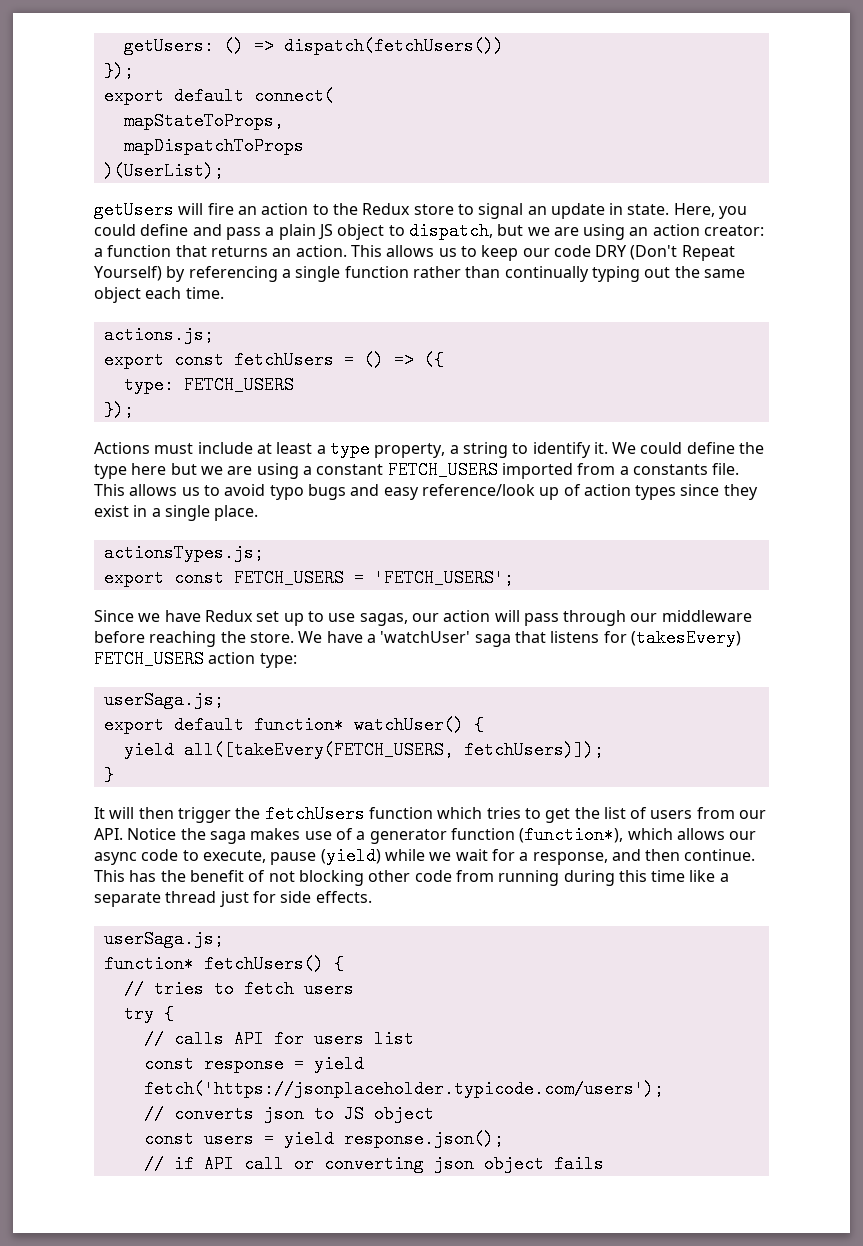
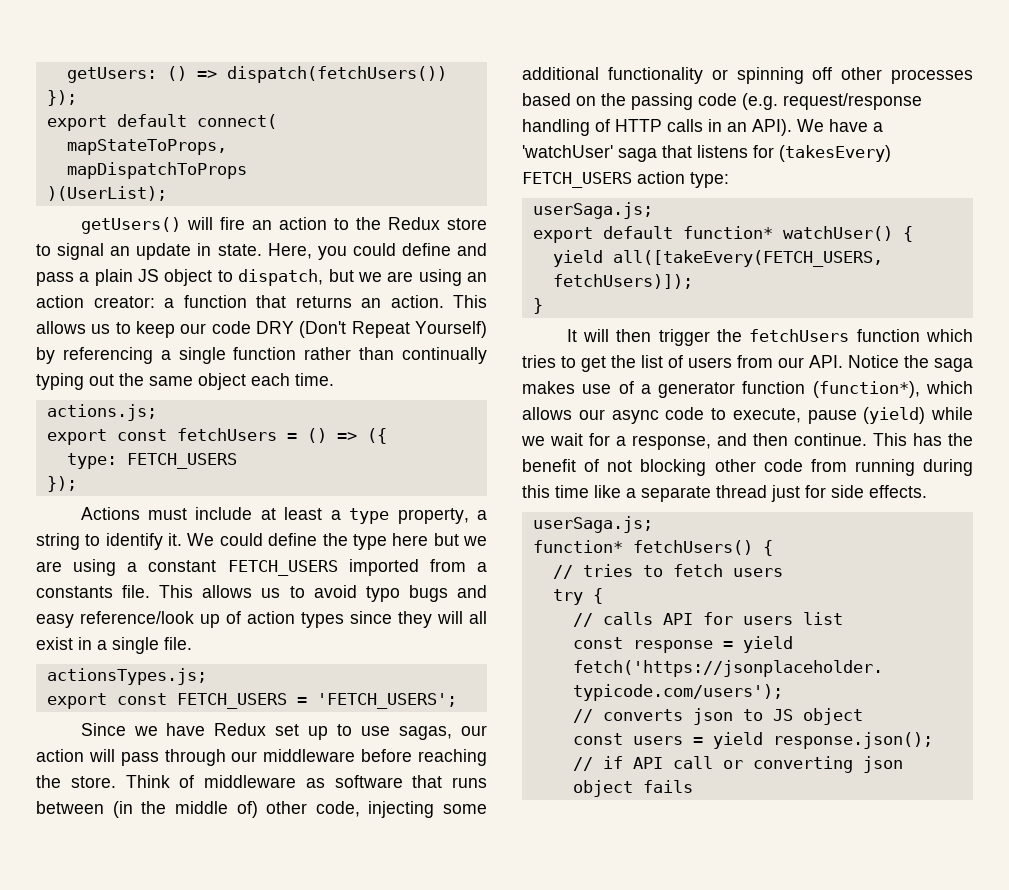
- getUsers will fire an action to the Redux store to signal an update in state.
+ getUsers() will fire an action to the Redux store to signal an update in state.
- This allows us to avoid typo bugs and easy reference/look up of action types since they exist in a single place.
+ This allows us to avoid typo bugs and easy reference/look up of action types since they will all exist in a single file.
+ Think of middleware as software that runs between (in the middle of) other code, injecting some additional functionality or spinning off other processes based on the passing code (e.g. request/response handling of HTTP calls in an API).

